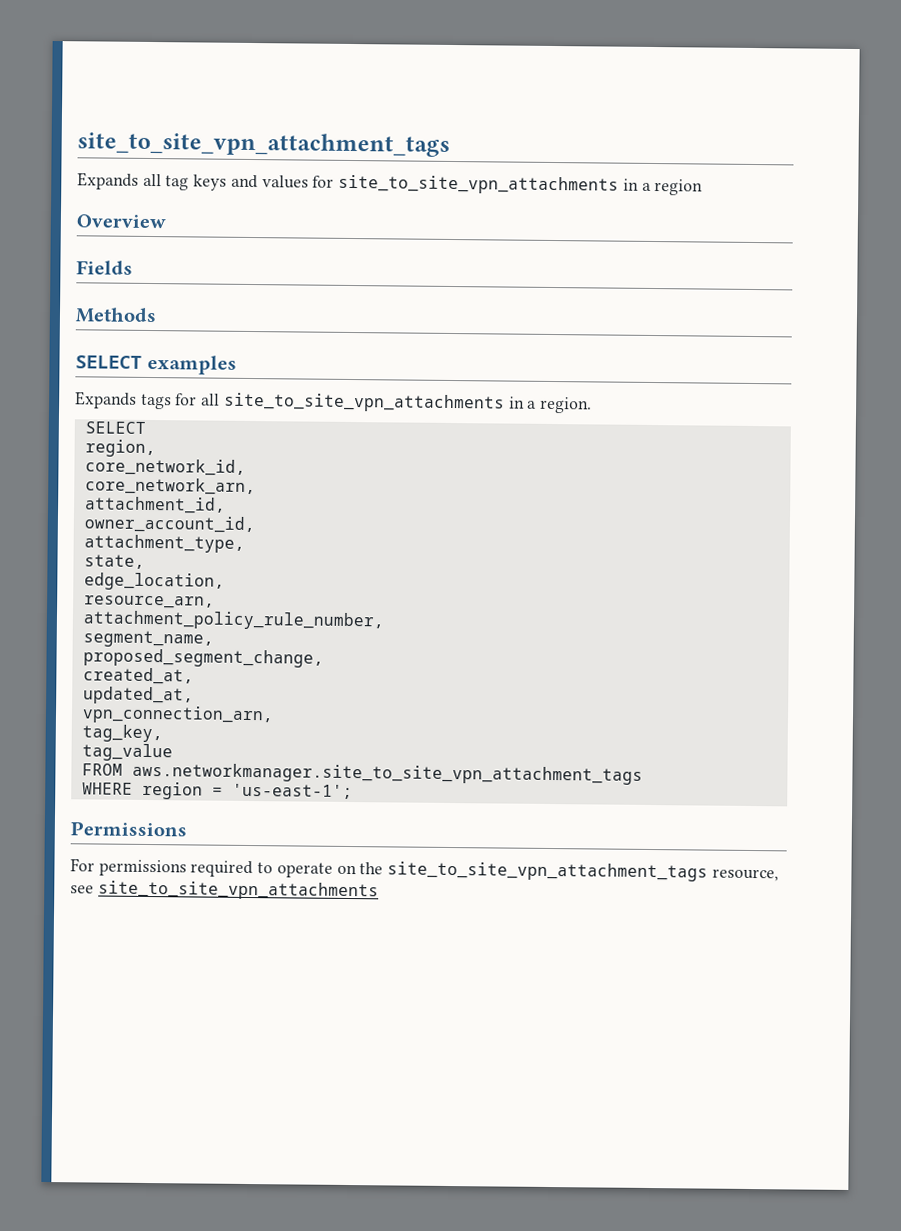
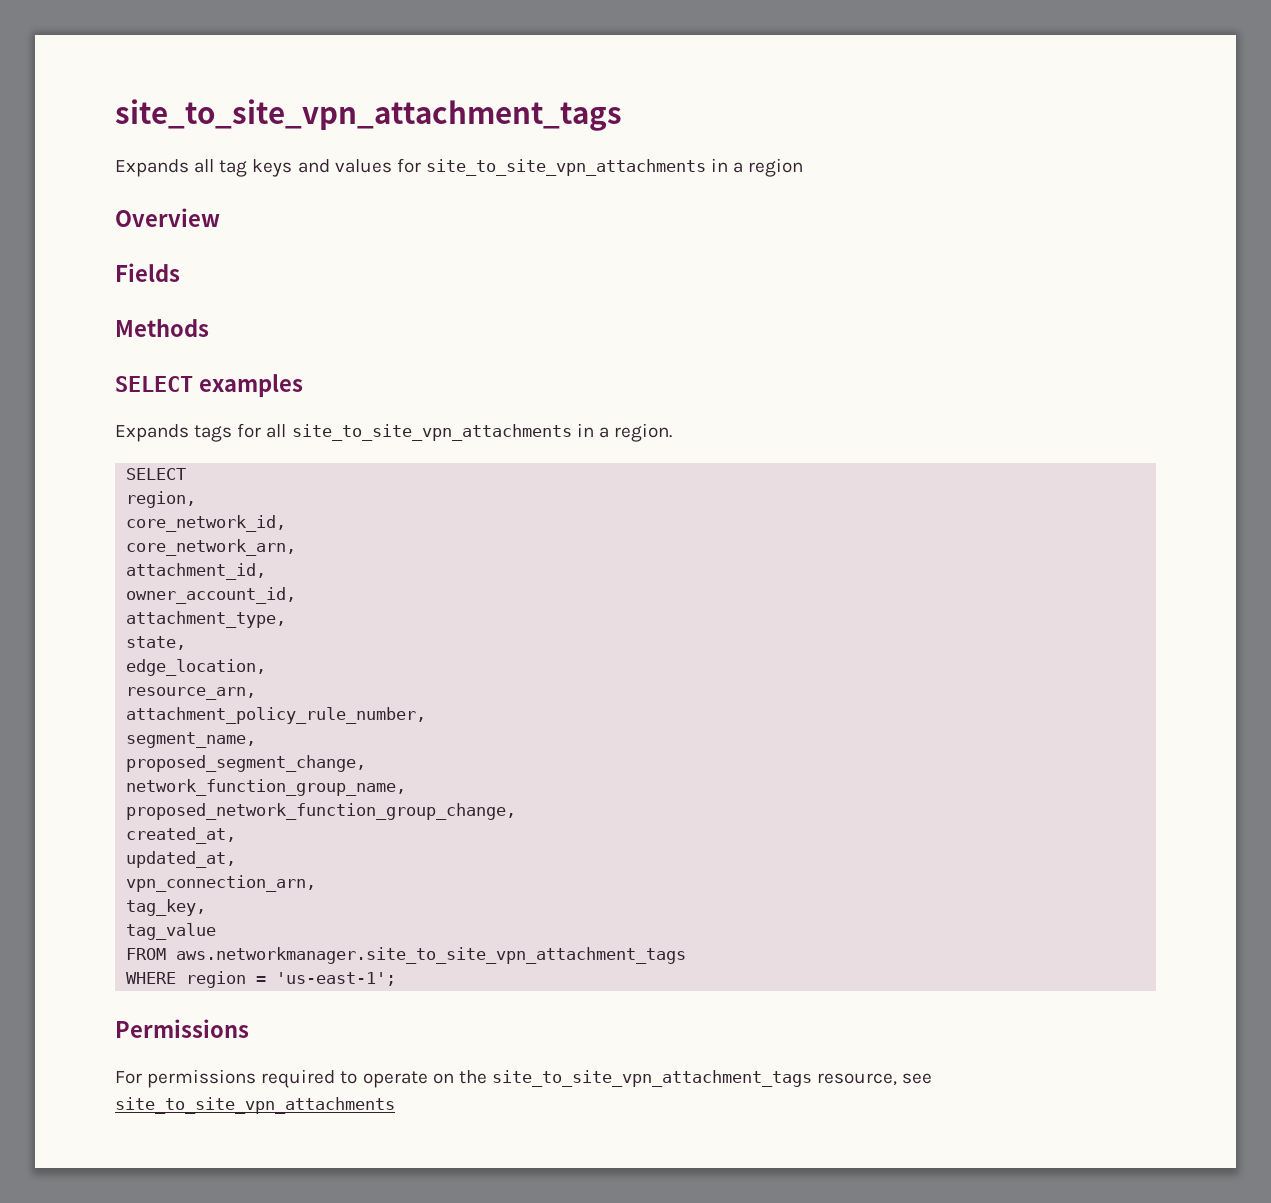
+ network_function_group_name,
+ proposed_network_function_group_change,

